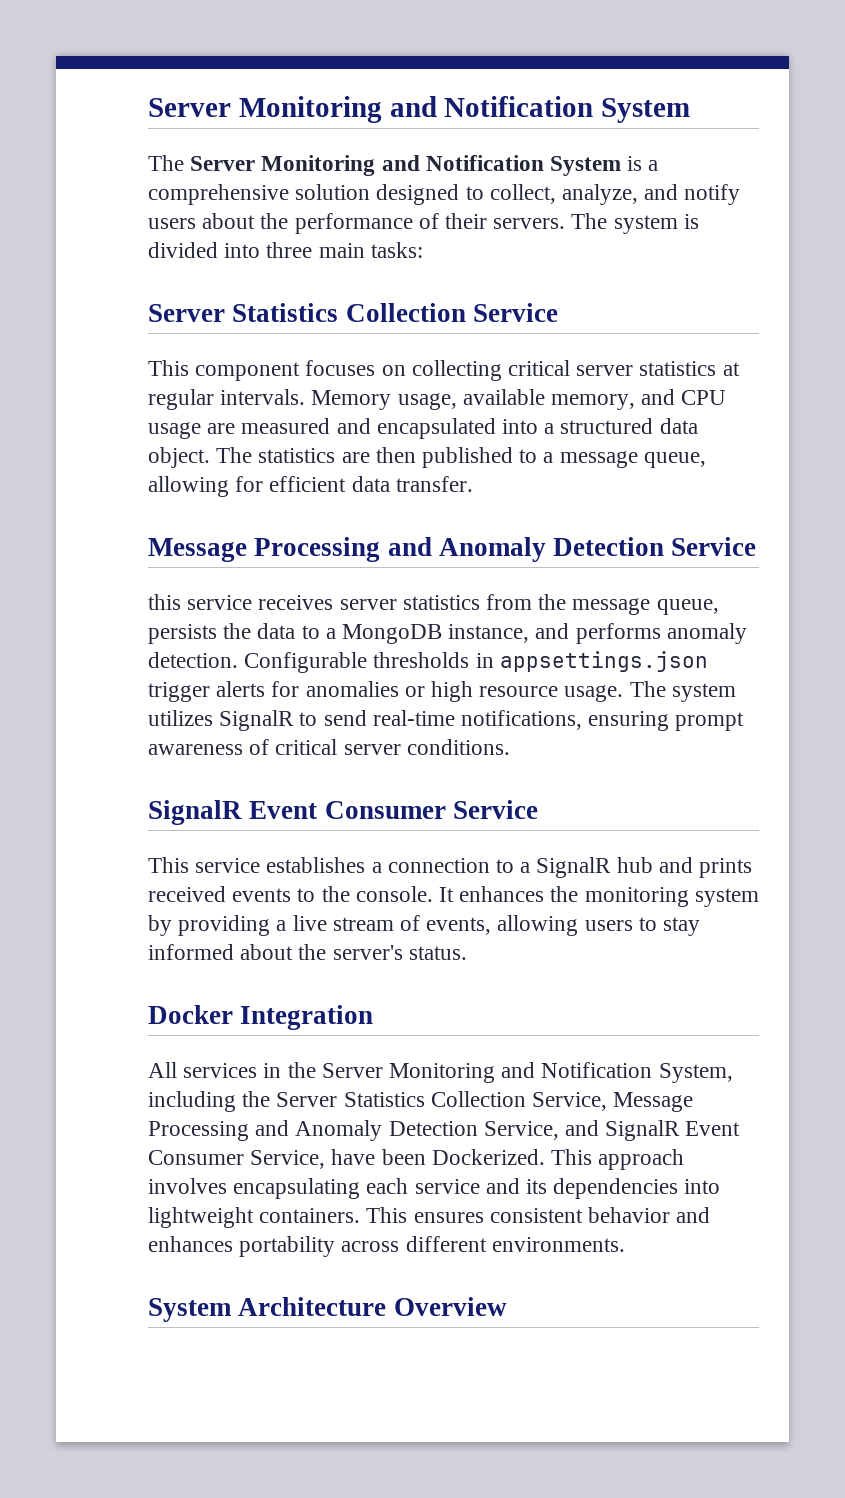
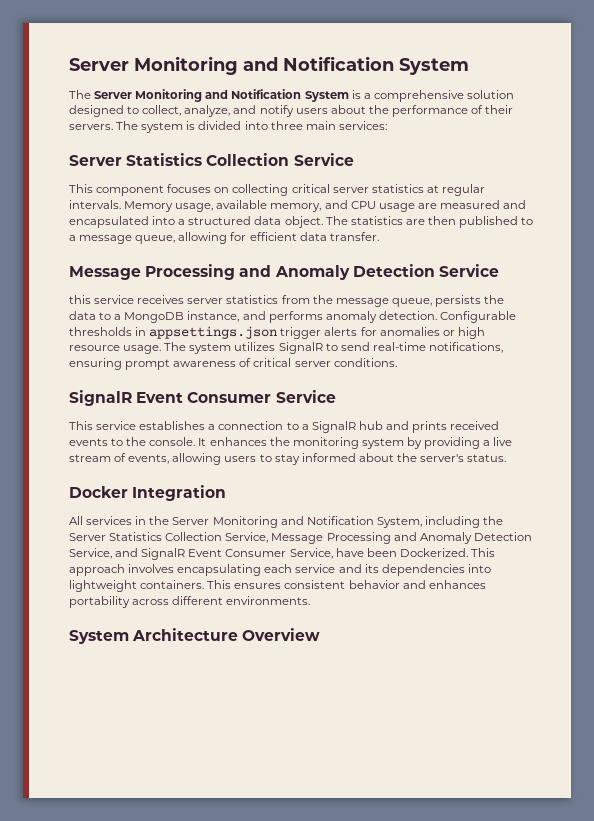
- The system is divided into three main tasks:
+ The system is divided into three main services:

